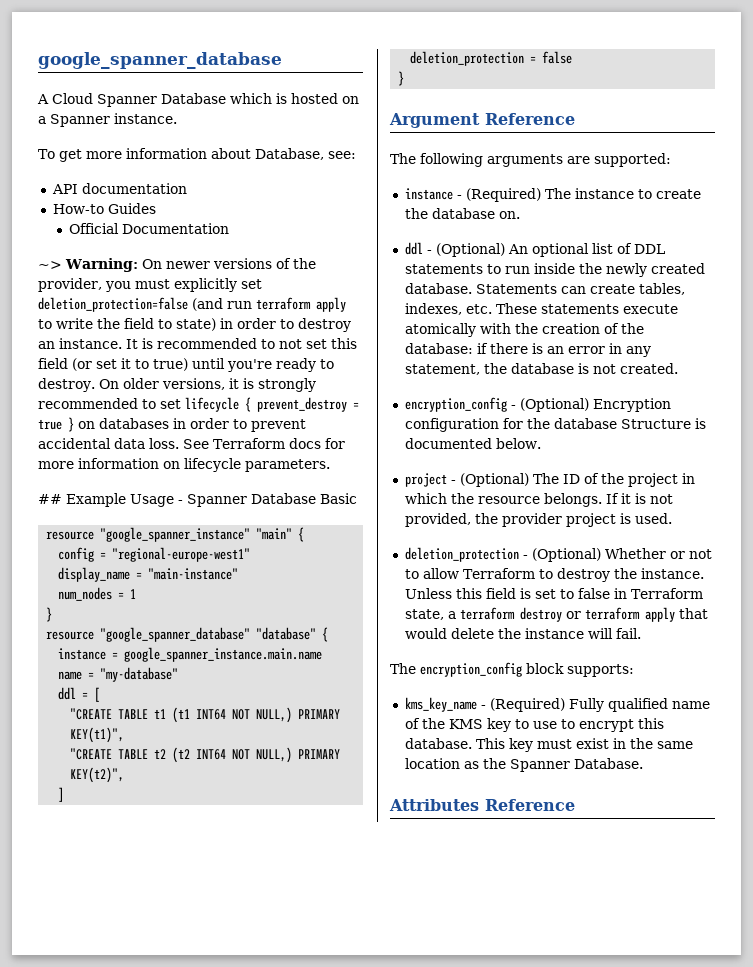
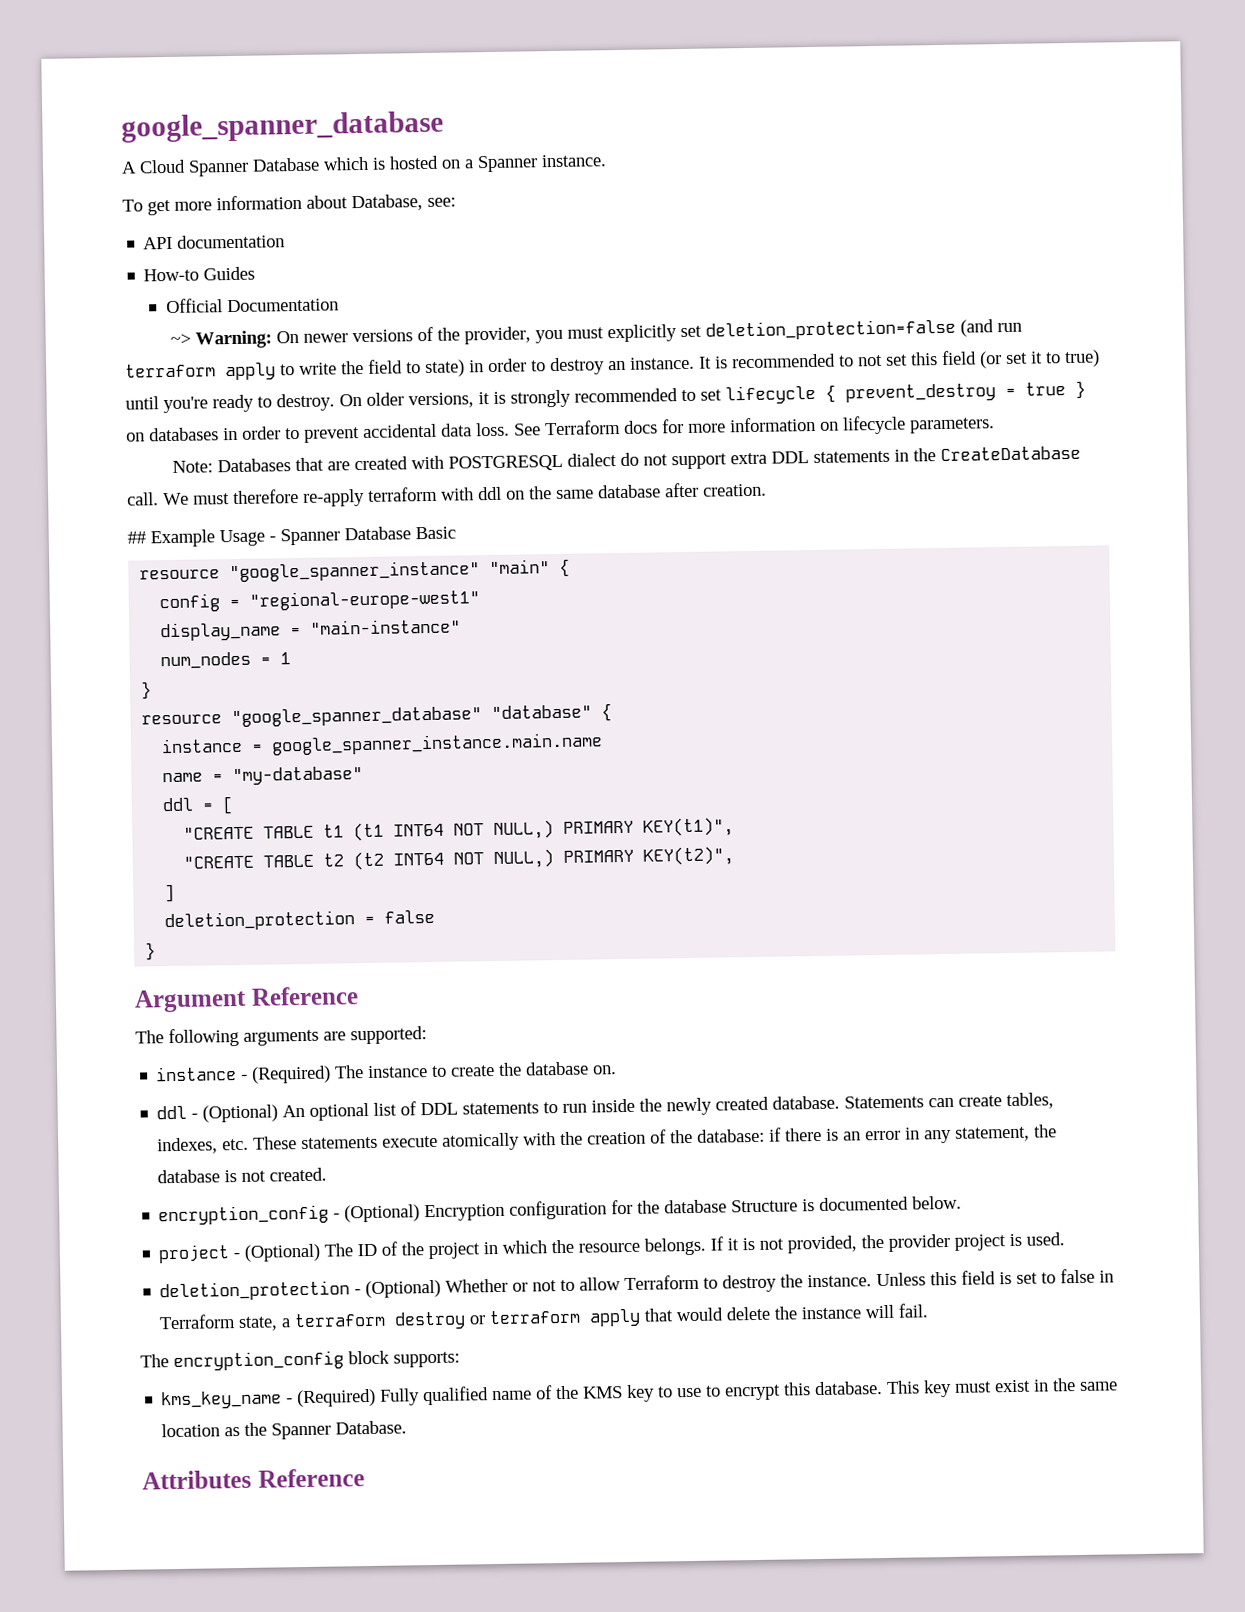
+ Note: Databases that are created with POSTGRESQL dialect do not support extra DDL statements in the CreateDatabase call. We must therefore re-apply terraform with ddl on the same database after creation.

